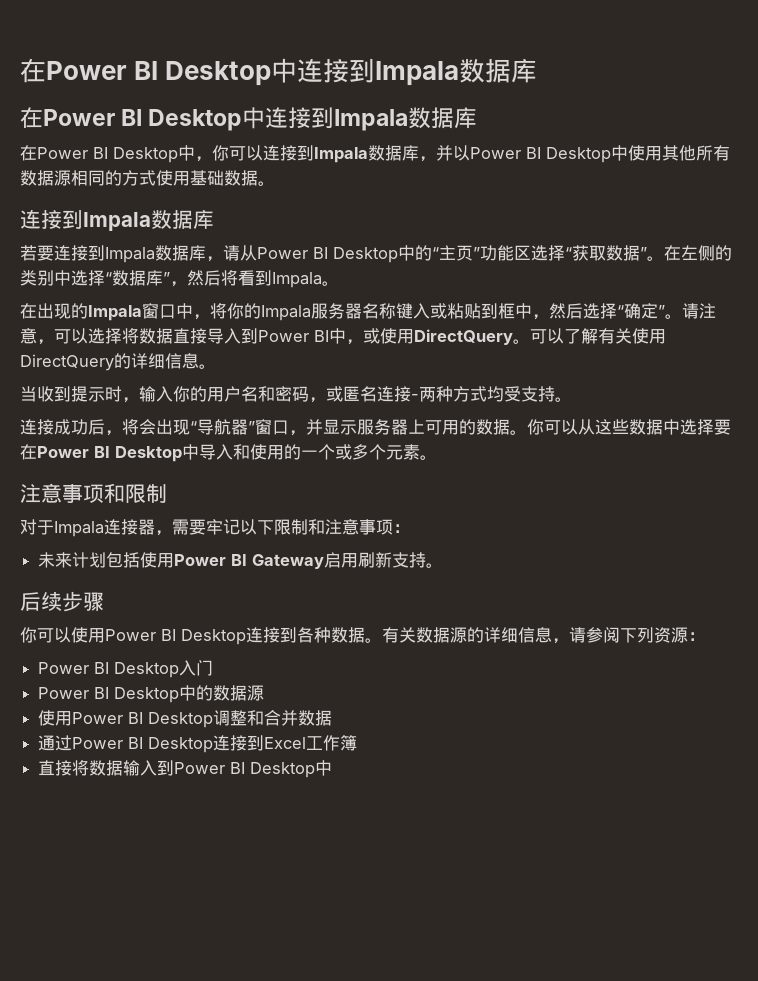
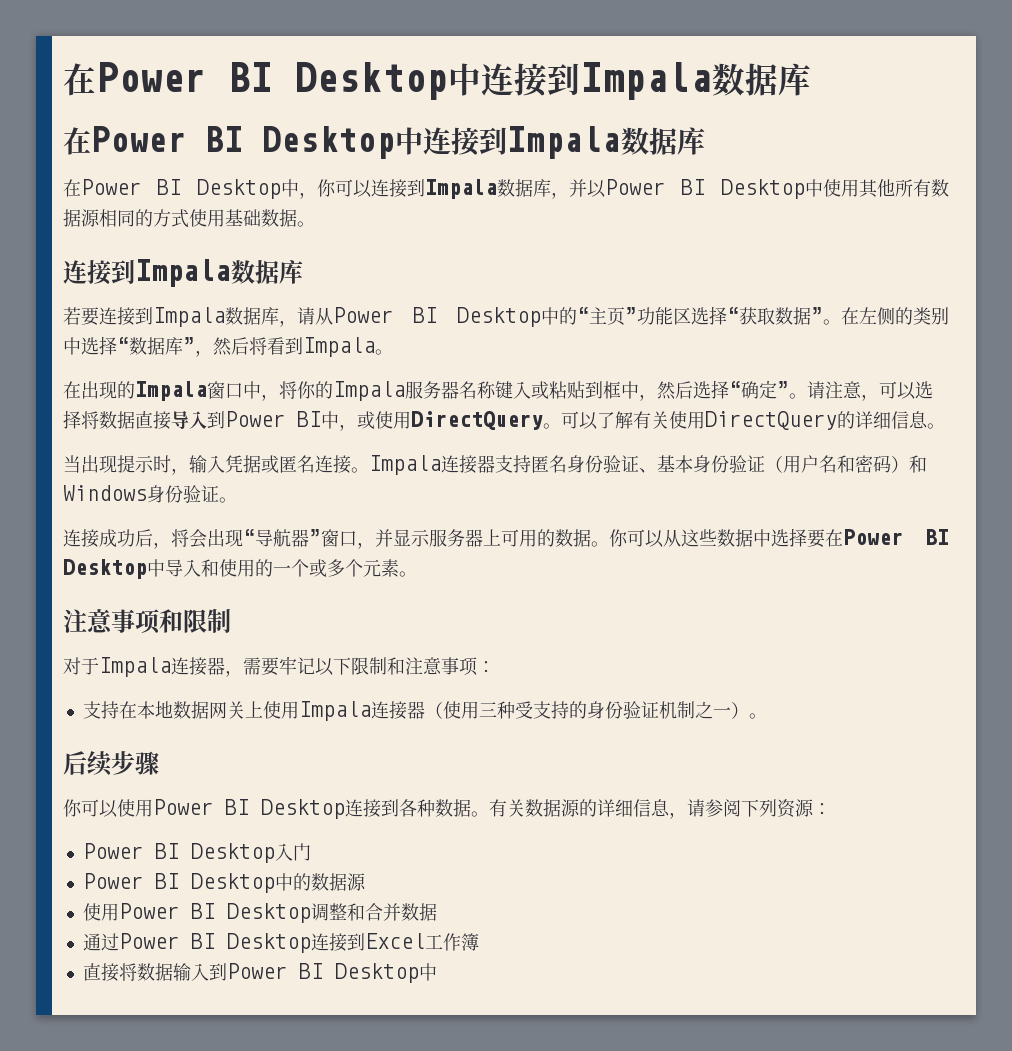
- 当收到提示时，输入你的用户名和密码，或匿名连接-两种方式均受支持。
+ 当出现提示时，输入凭据或匿名连接。Impala连接器支持匿名身份验证、基本身份验证（用户名和密码）和Windows身份验证。
- 未来计划包括使用Power BI Gateway启用刷新支持。
+ 支持在本地数据网关上使用Impala连接器（使用三种受支持的身份验证机制之一）。

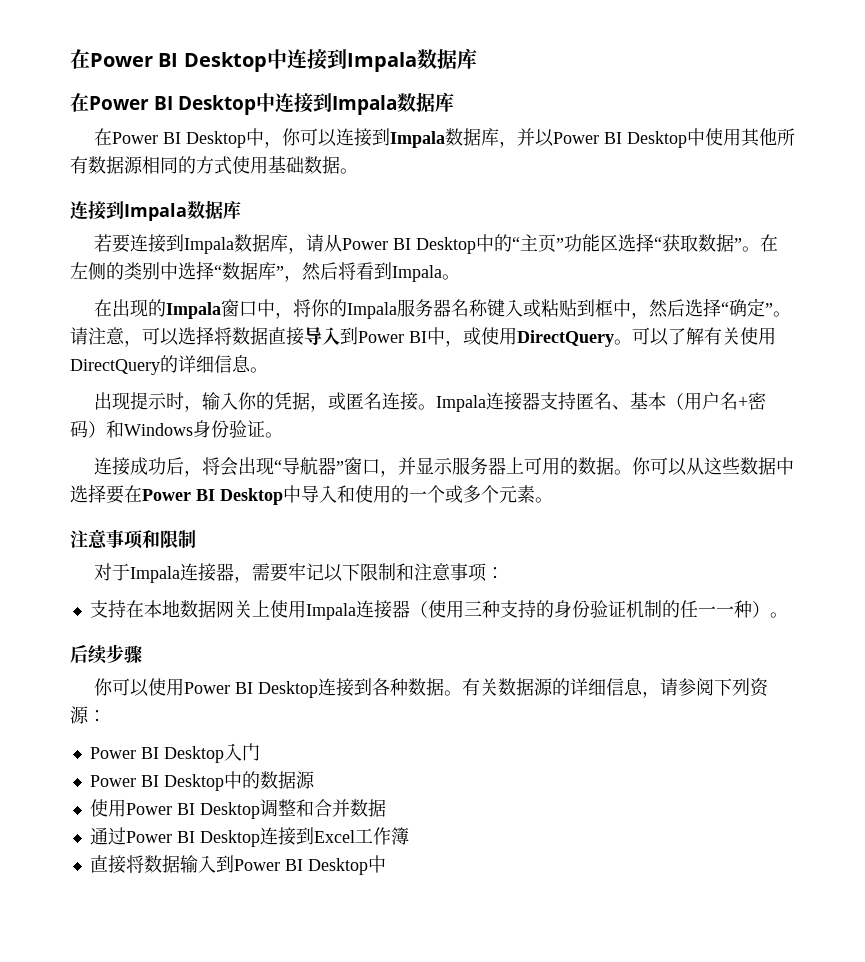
- 当出现提示时，输入凭据或匿名连接。
+ 出现提示时，输入你的凭据，或匿名连接。
- Impala连接器支持匿名身份验证、基本身份验证（用户名和密码）和Windows身份验证。
+ Impala连接器支持匿名、基本（用户名+密码）和Windows身份验证。
- 支持在本地数据网关上使用Impala连接器（使用三种受支持的身份验证机制之一）。
+ 支持在本地数据网关上使用Impala连接器（使用三种支持的身份验证机制的任一一种）。

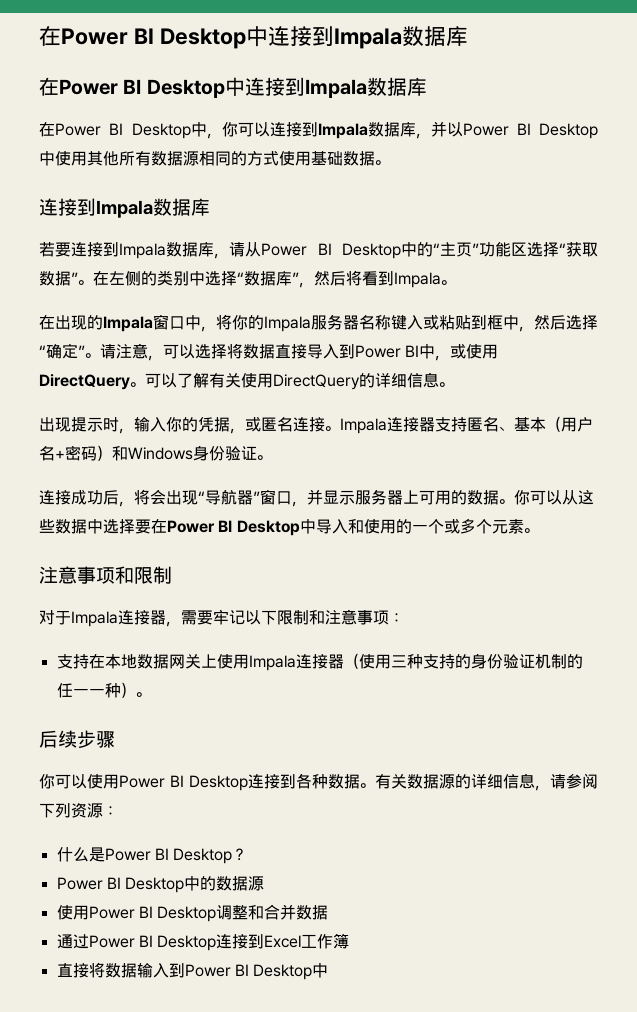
- Power BI Desktop入门
+ 什么是Power BI Desktop？

